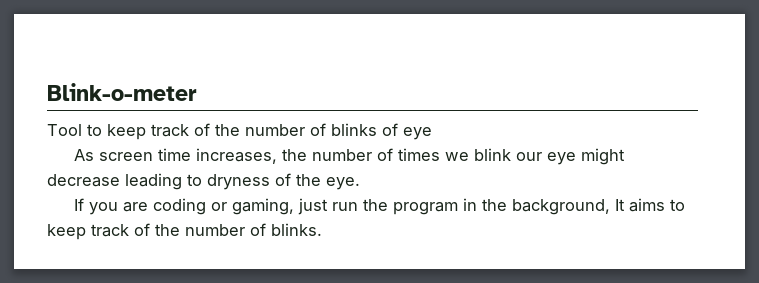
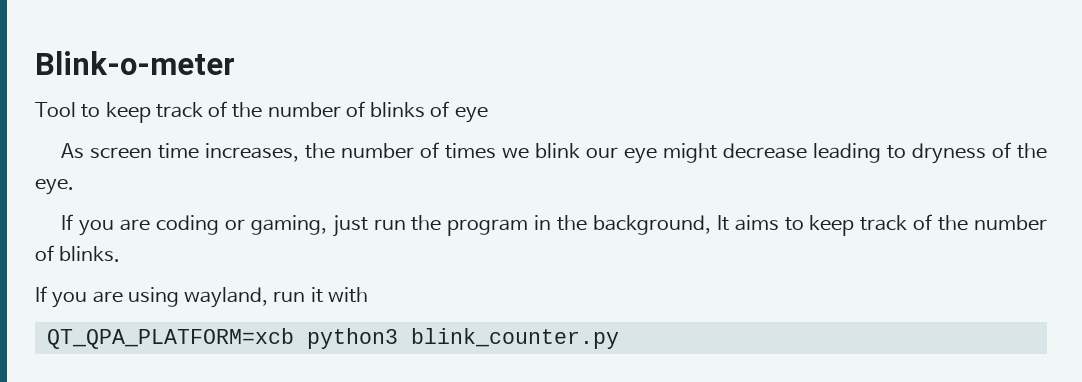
+ If you are using wayland, run it with
+ QT_QPA_PLATFORM=xcb python3 blink_counter.py

